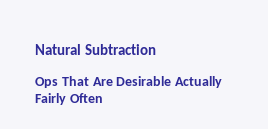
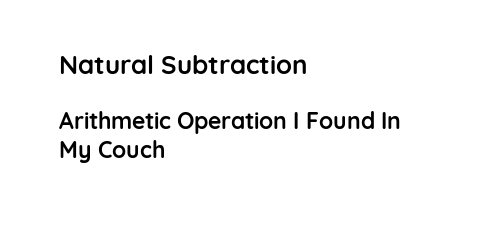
- Ops That Are Desirable Actually Fairly Often
+ Arithmetic Operation I Found In My Couch

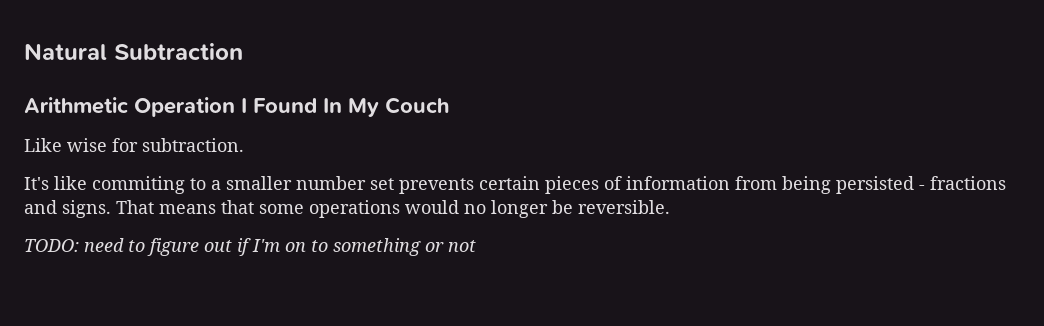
+ Like wise for subtraction.
+ It's like commiting to a smaller number set prevents certain pieces of information from being persisted - fractions and signs. That means that some operations would no longer be reversible.
+ TODO: need to figure out if I'm on to something or not

